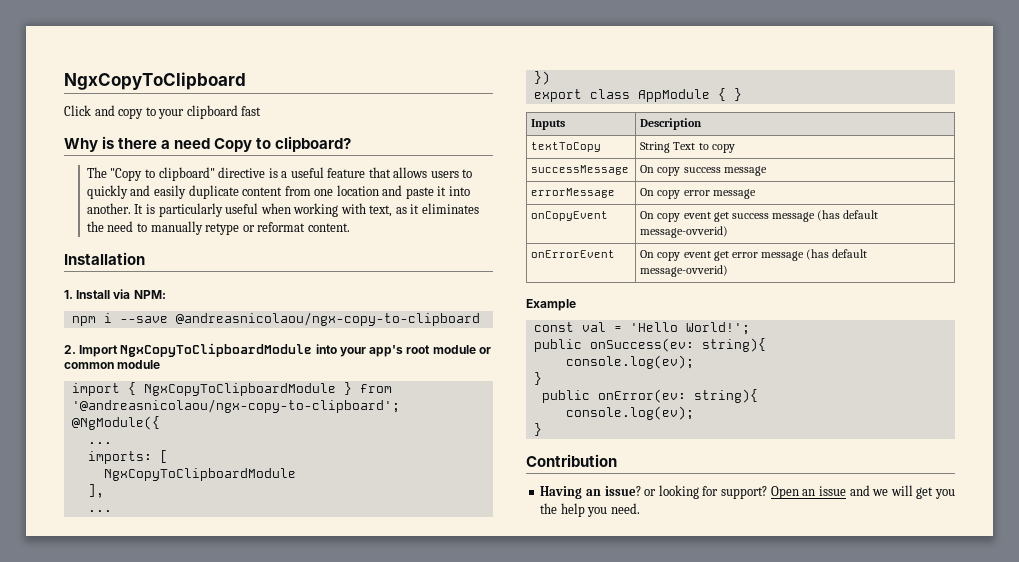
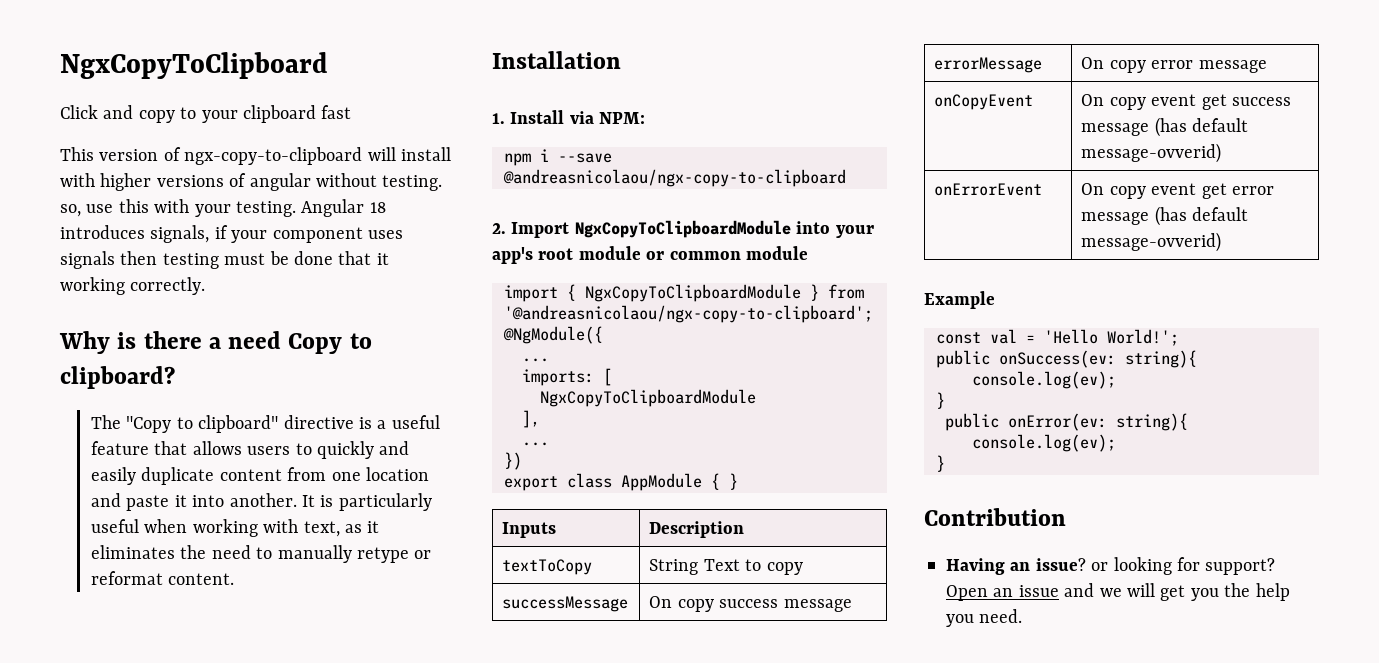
+ This version of ngx-copy-to-clipboard will install with higher versions of angular without testing. so, use this with your testing. Angular 18 introduces signals, if your component uses signals then testing must be done that it working correctly.

